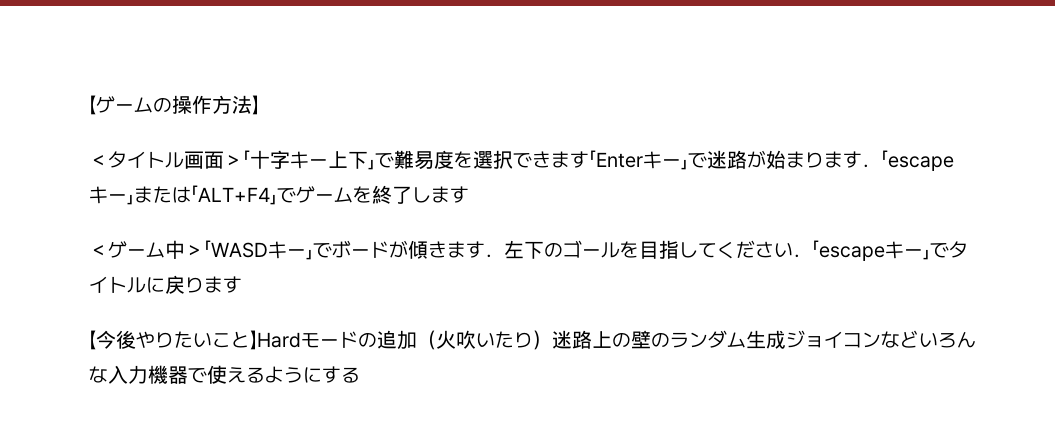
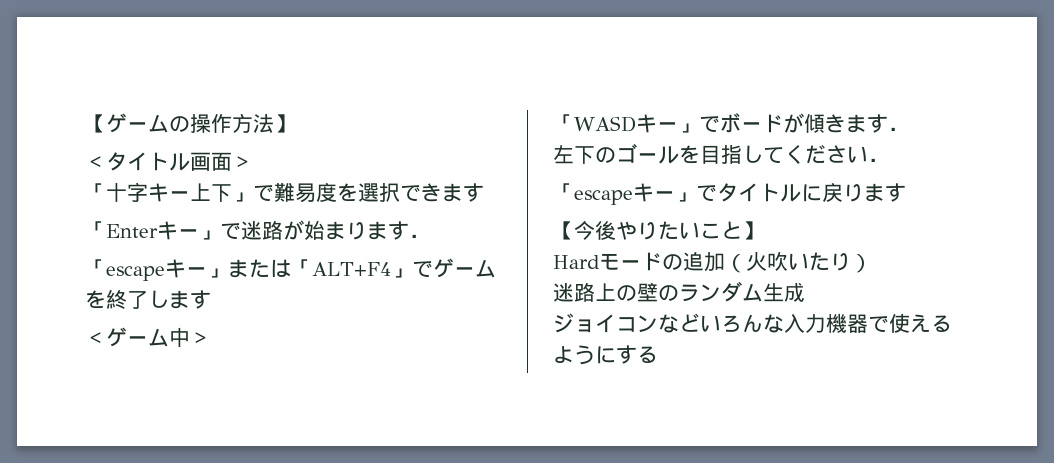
- ＜タイトル画面＞「十字キー上下」で難易度を選択できます「Enterキー」で迷路が始まります．「escapeキー」または「ALT+F4」でゲームを終了します
+ ＜タイトル画面＞
+ 「十字キー上下」で難易度を選択できます
+ 「Enterキー」で迷路が始まります．
+ 「escapeキー」または「ALT+F4」でゲームを終了します
- ＜ゲーム中＞「WASDキー」でボードが傾きます．左下のゴールを目指してください．「escapeキー」でタイトルに戻ります
+ ＜ゲーム中＞
+ 「WASDキー」でボードが傾きます．
+ 左下のゴールを目指してください．
+ 「escapeキー」でタイトルに戻ります
- 【今後やりたいこと】Hardモードの追加（火吹いたり）迷路上の壁のランダム生成ジョイコンなどいろんな入力機器で使えるようにする
+ 【今後やりたいこと】
+ Hardモードの追加（火吹いたり）
+ 迷路上の壁のランダム生成
+ ジョイコンなどいろんな入力機器で使えるようにする

